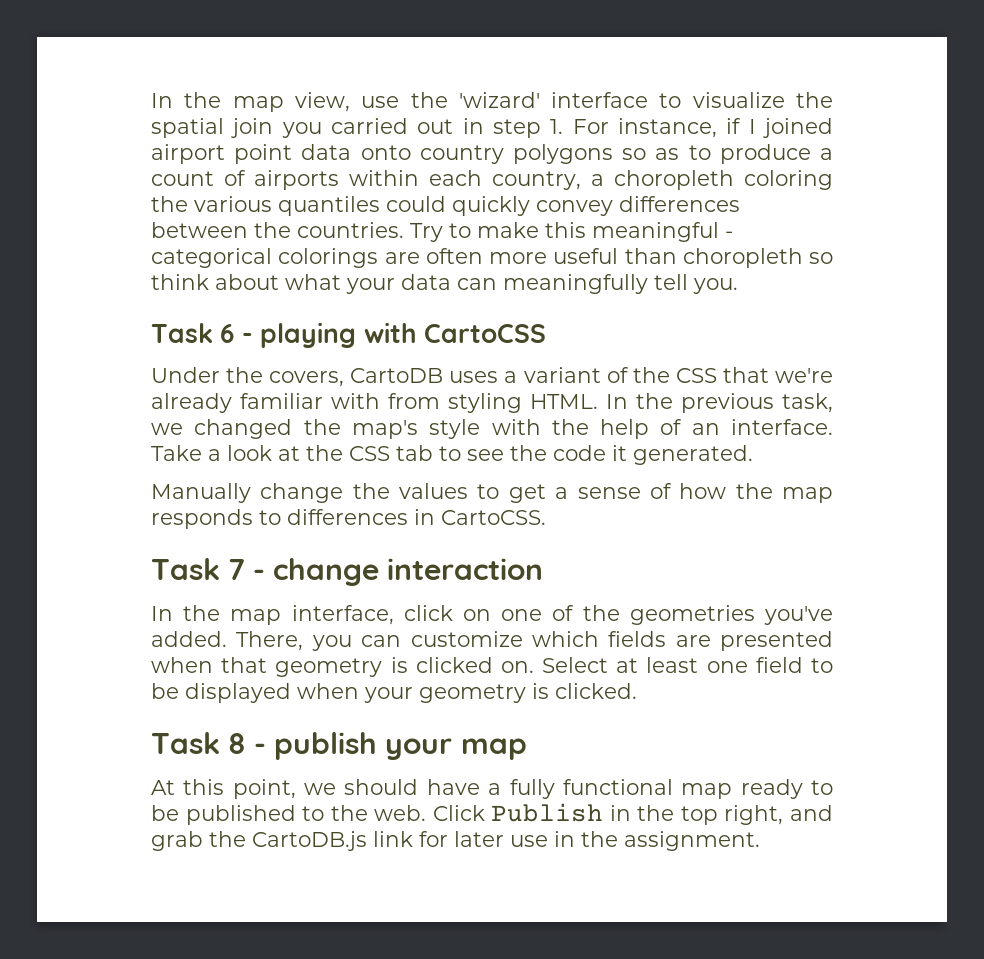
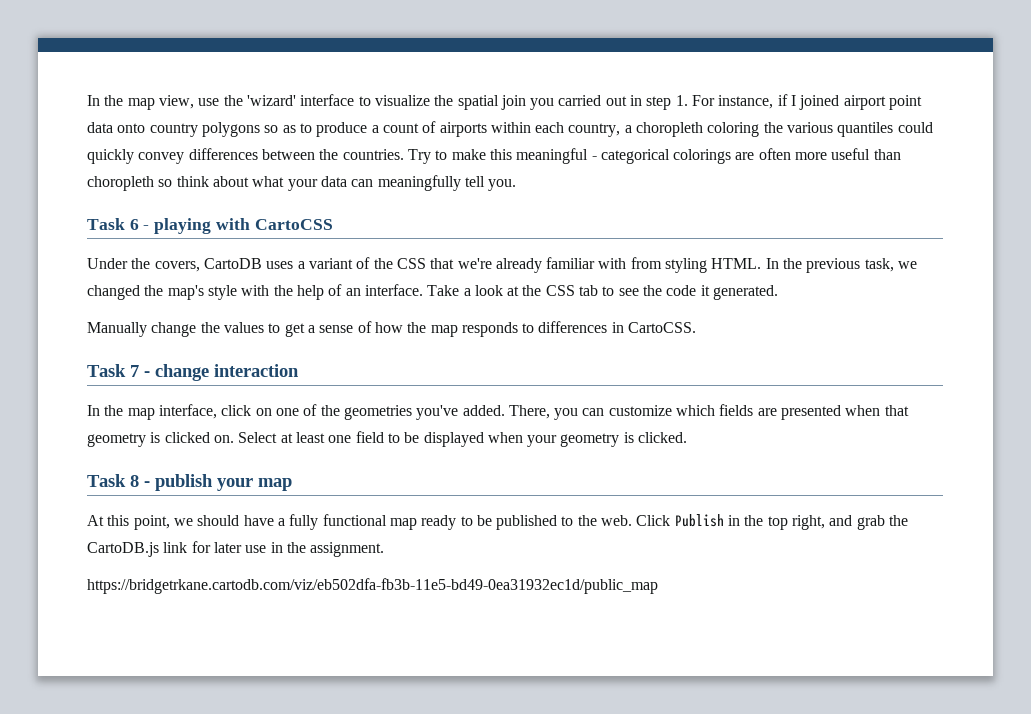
+ https://bridgetrkane.cartodb.com/viz/eb502dfa-fb3b-11e5-bd49-0ea31932ec1d/public_map

